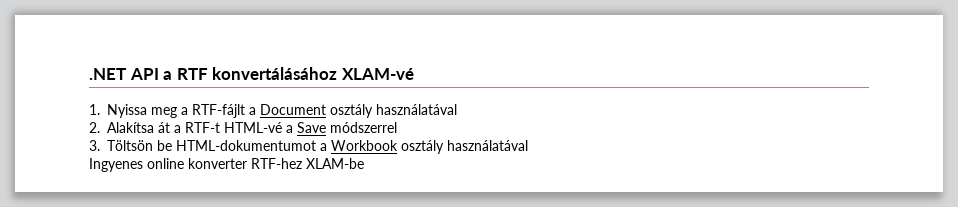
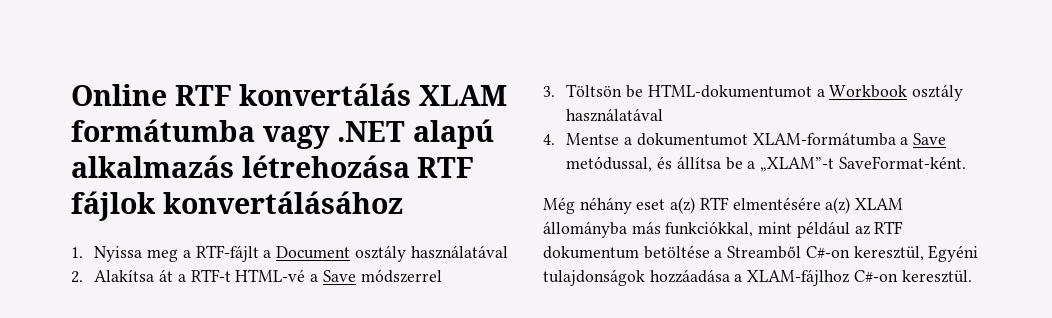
- .NET API a RTF konvertálásához XLAM-vé
+ Online RTF konvertálás XLAM formátumba vagy .NET alapú alkalmazás létrehozása RTF fájlok konvertálásához
- Ingyenes online konverter RTF-hez XLAM-be
+ 4. Mentse a dokumentumot XLAM-formátumba a Save metódussal, és állítsa be a „XLAM”-t SaveFormat-ként.
+ Még néhány eset a(z) RTF elmentésére a(z) XLAM állományba más funkciókkal, mint például az RTF dokumentum betöltése a Streamből C#-on keresztül, Egyéni tulajdonságok hozzáadása a XLAM-fájlhoz C#-on keresztül.

